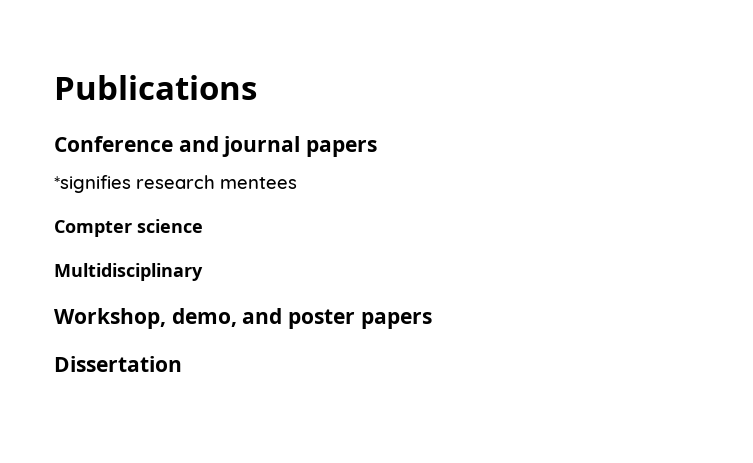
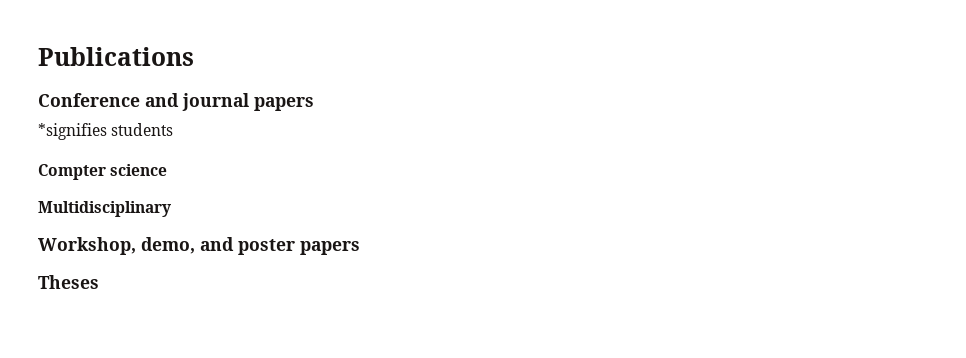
- *signifies research mentees
+ *signifies students
- Dissertation
+ Theses

